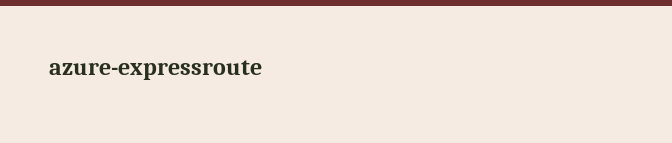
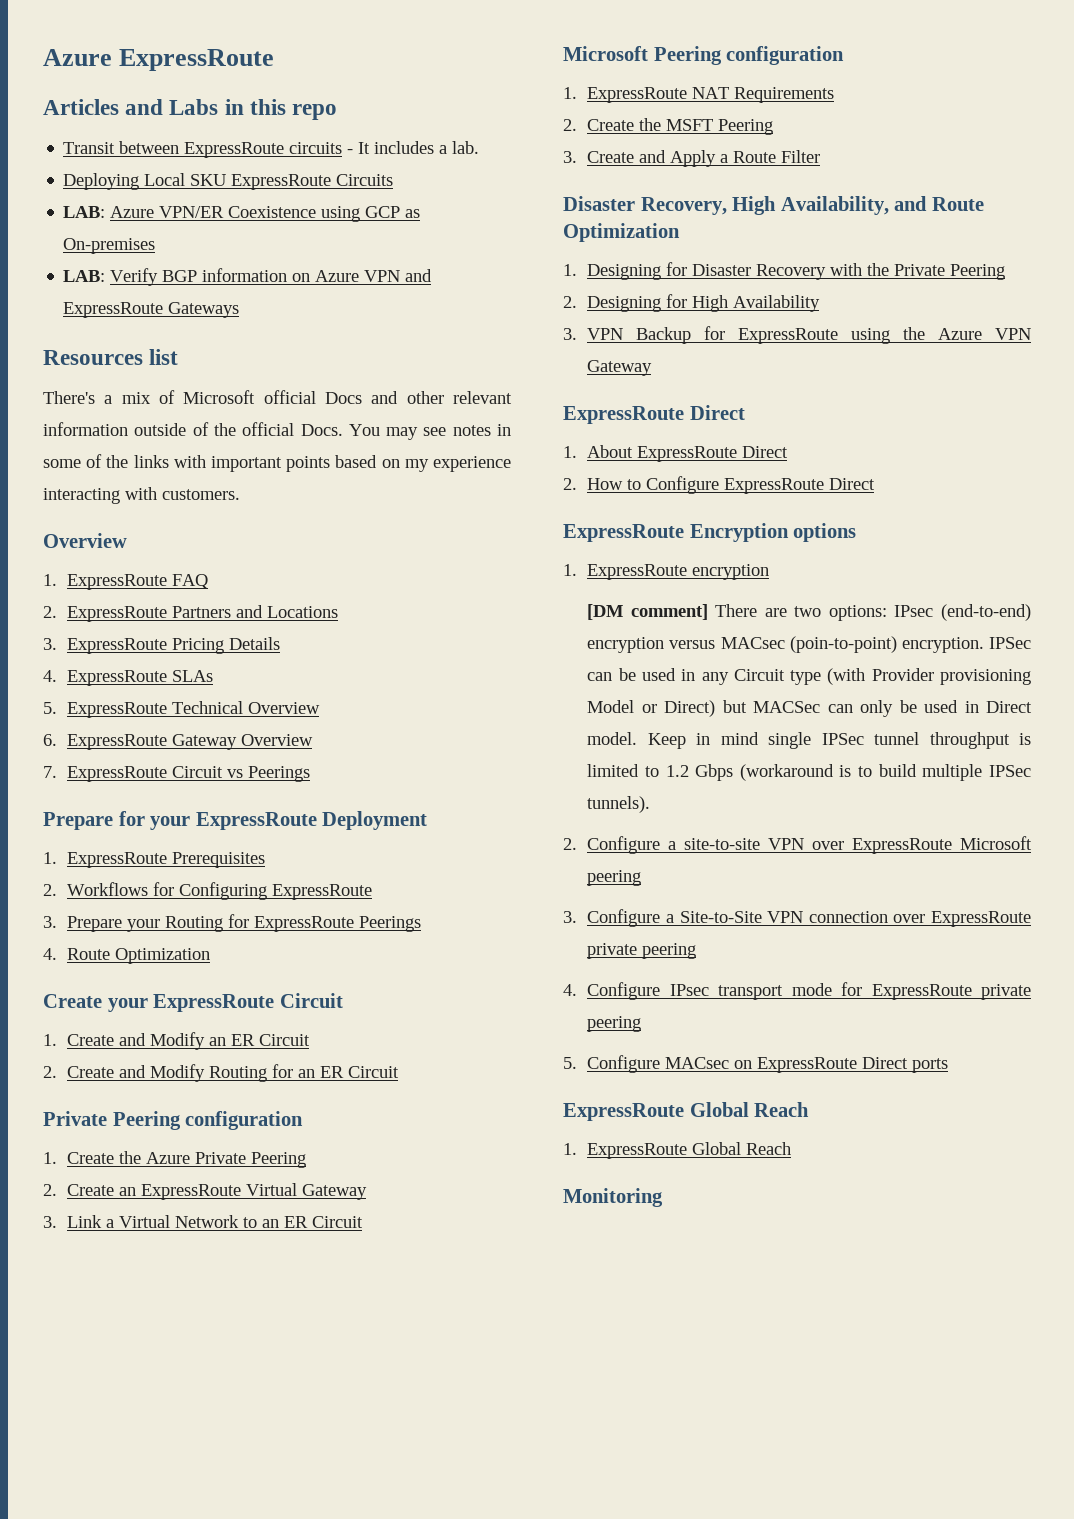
- azure-expressroute
+ Azure ExpressRoute
+ Articles and Labs in this repo
+ Transit between ExpressRoute circuits - It includes a lab.
+ Deploying Local SKU ExpressRoute Circuits
+ LAB: Azure VPN/ER Coexistence using GCP as On-premises
+ LAB: Verify BGP information on Azure VPN and ExpressRoute Gateways
+ Resources list
+ There's a mix of Microsoft official Docs and other relevant information outside of the official Docs. You may see notes in some of the links with important points based on my experience interacting with customers.
+ Overview
+ 1. ExpressRoute FAQ
+ 2. ExpressRoute Partners and Locations
+ 3. ExpressRoute Pricing Details
+ 4. ExpressRoute SLAs
+ 5. ExpressRoute Technical Overview
+ 6. ExpressRoute Gateway Overview
+ 7. ExpressRoute Circuit vs Peerings
+ Prepare for your ExpressRoute Deployment
+ 1. ExpressRoute Prerequisites
+ 2. Workflows for Configuring ExpressRoute
+ 3. Prepare your Routing for ExpressRoute Peerings
+ 4. Route Optimization
+ Create your ExpressRoute Circuit
+ 1. Create and Modify an ER Circuit
+ 2. Create and Modify Routing for an ER Circuit
+ Private Peering configuration
+ 1. Create the Azure Private Peering
+ 2. Create an ExpressRoute Virtual Gateway
+ 3. Link a Virtual Network to an ER Circuit
+ Microsoft Peering configuration
+ 1. ExpressRoute NAT Requirements
+ 2. Create the MSFT Peering
+ 3. Create and Apply a Route Filter
+ Disaster Recovery, High Availability, and Route Optimization
+ 1. Designing for Disaster Recovery with the Private Peering
+ 2. Designing for High Availability
+ 3. VPN Backup for ExpressRoute using the Azure VPN Gateway
+ ExpressRoute Direct
+ 1. About ExpressRoute Direct
+ 2. How to Configure ExpressRoute Direct
+ ExpressRoute Encryption options
+ 1. ExpressRoute encryption
+ [DM comment] There are two options: IPsec (end-to-end) encryption versus MACsec (poin-to-point) encryption. IPSec can be used in any Circuit type (with Provider provisioning Model or Direct) but MACSec can only be used in Direct model. Keep in mind single IPSec tunnel throughput is limited to 1.2 Gbps (workaround is to build multiple IPSec tunnels).
+ 2. Configure a site-to-site VPN over ExpressRoute Microsoft peering
+ 3. Configure a Site-to-Site VPN connection over ExpressRoute private peering
+ 4. Configure IPsec transport mode for ExpressRoute private peering
+ 5. Configure MACsec on ExpressRoute Direct ports
+ ExpressRoute Global Reach
+ 1. ExpressRoute Global Reach
+ Monitoring

